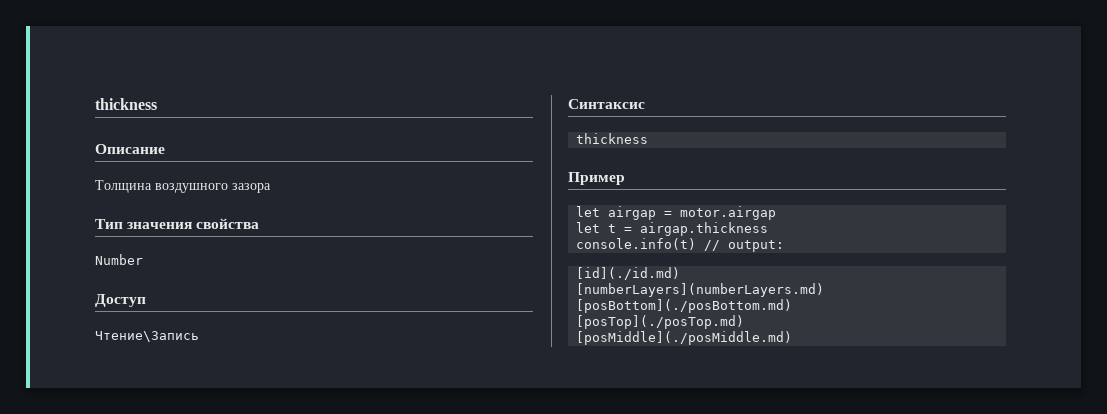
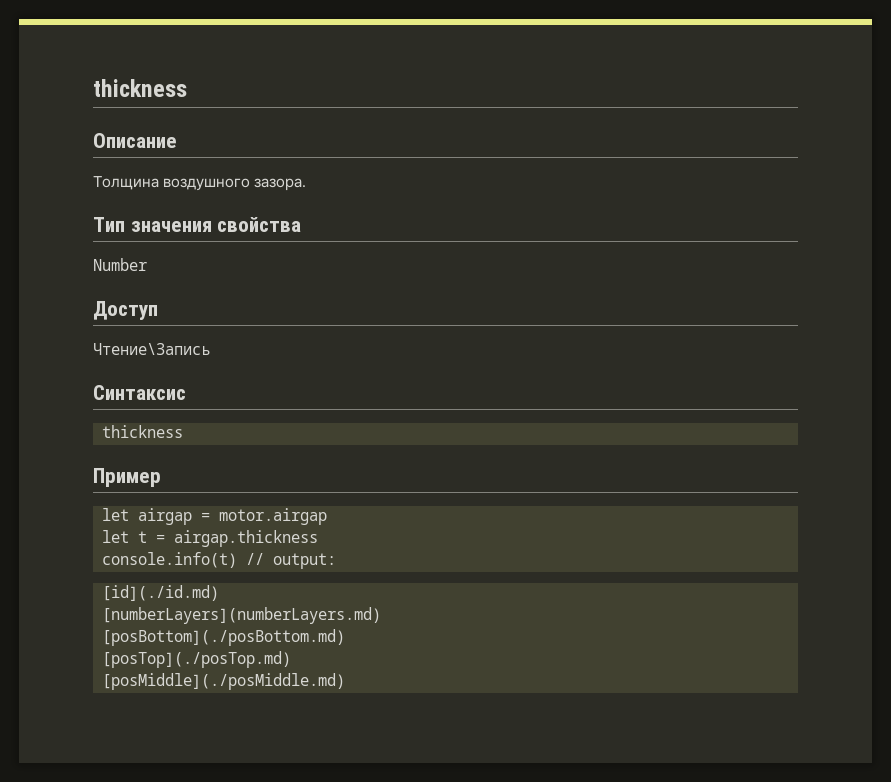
- Толщина воздушного зазора
+ Толщина воздушного зазора.

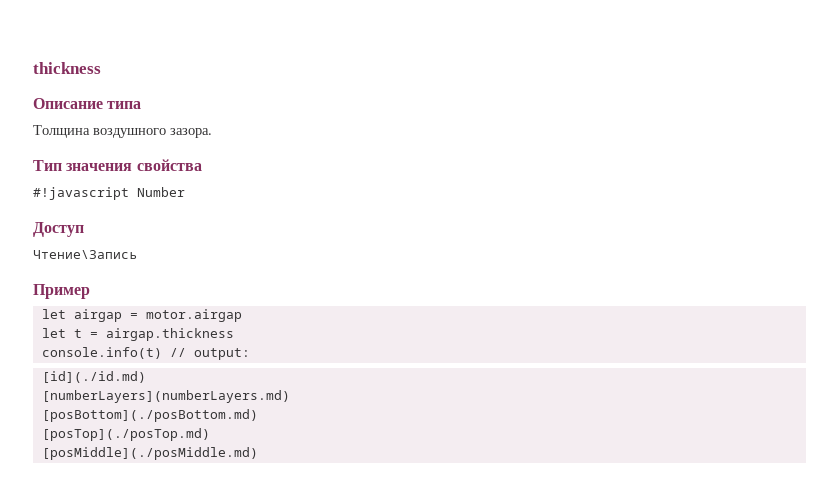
- Описание
+ Описание типа
- Number
+ #!javascript Number
- Синтаксис
- thickness

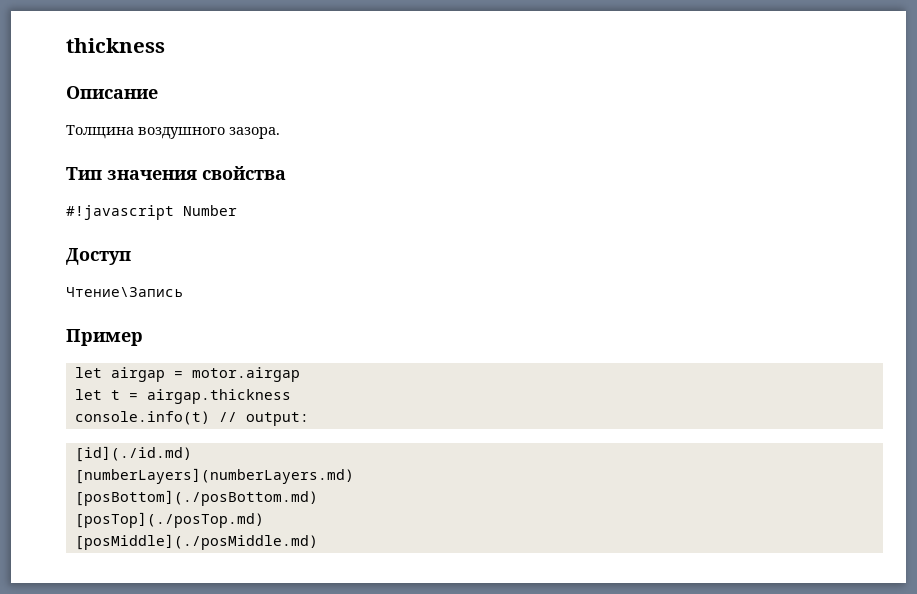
- Описание типа
+ Описание

